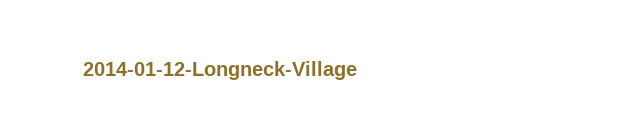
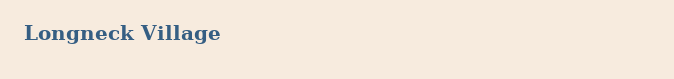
- 2014-01-12-Longneck-Village
+ Longneck Village

